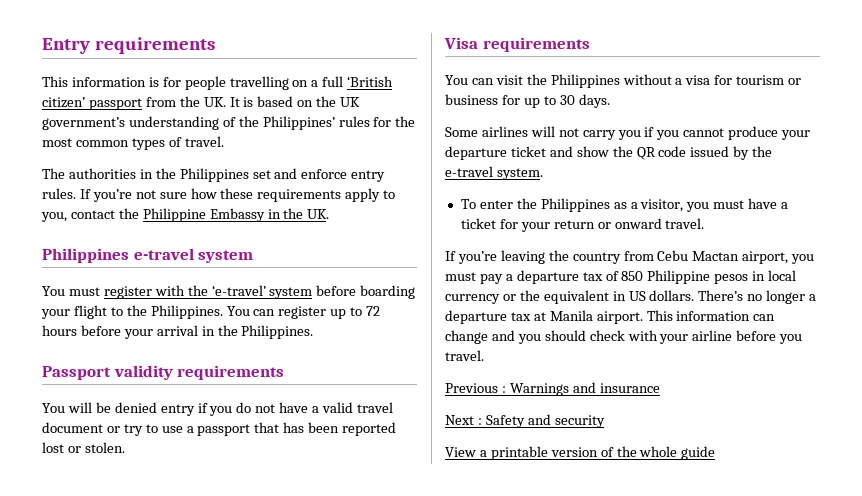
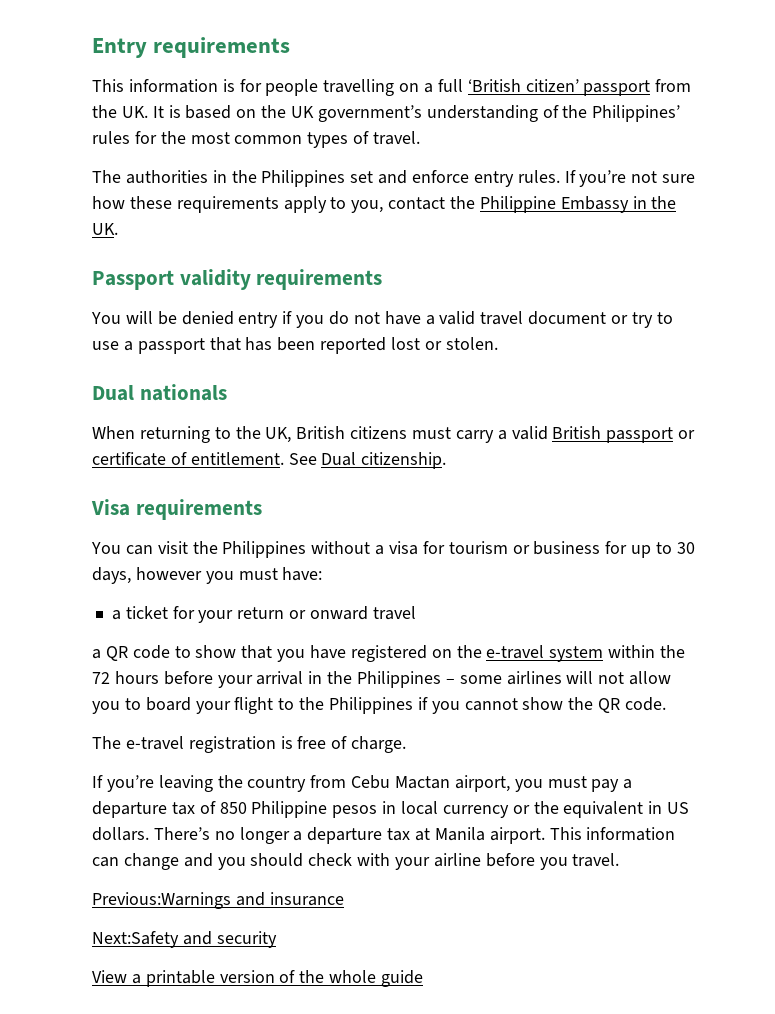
- Philippines e-travel system
- You must register with the ‘e-travel’ system before boarding your flight to the Philippines. You can register up to 72 hours before your arrival in the Philippines.
+ Dual nationals
+ When returning to the UK, British citizens must carry a valid British passport or certificate of entitlement. See Dual citizenship.
- You can visit the Philippines without a visa for tourism or business for up to 30 days.
- Some airlines will not carry you if you cannot produce your departure ticket and show the QR code issued by the e-travel system.
- To enter the Philippines as a visitor, you must have a ticket for your return or onward travel.
+ You can visit the Philippines without a visa for tourism or business for up to 30 days, however you must have:
+ a ticket for your return or onward travel
+ a QR code to show that you have registered on the e-travel system within the 72 hours before your arrival in the Philippines – some airlines will not allow you to board your flight to the Philippines if you cannot show the QR code.
+ The e-travel registration is free of charge.
- Previous : Warnings and insurance
+ Previous:Warnings and insurance
- Next : Safety and security
+ Next:Safety and security

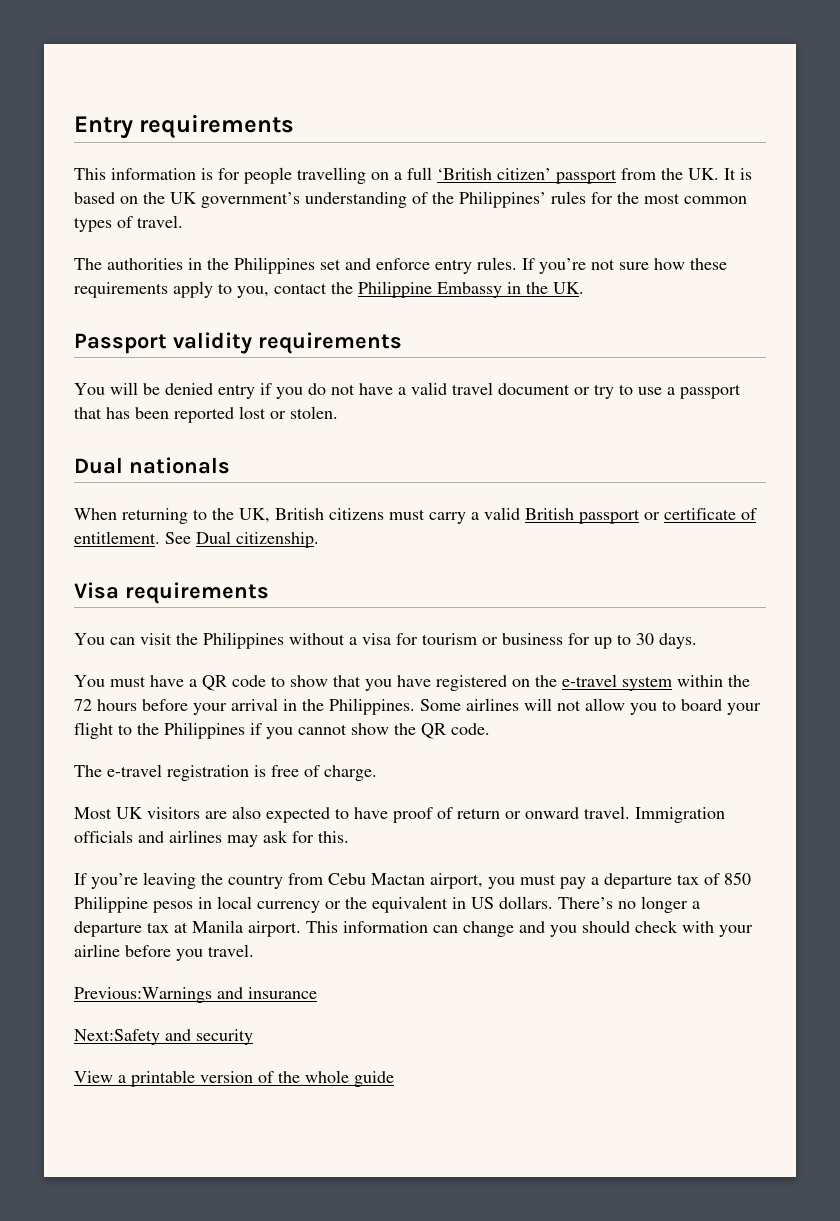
- You can visit the Philippines without a visa for tourism or business for up to 30 days, however you must have:
- a ticket for your return or onward travel
- a QR code to show that you have registered on the e-travel system within the 72 hours before your arrival in the Philippines – some airlines will not allow you to board your flight to the Philippines if you cannot show the QR code.
+ You can visit the Philippines without a visa for tourism or business for up to 30 days.
+ You must have a QR code to show that you have registered on the e-travel system within the 72 hours before your arrival in the Philippines. Some airlines will not allow you to board your flight to the Philippines if you cannot show the QR code.
+ Most UK visitors are also expected to have proof of return or onward travel. Immigration officials and airlines may ask for this.

